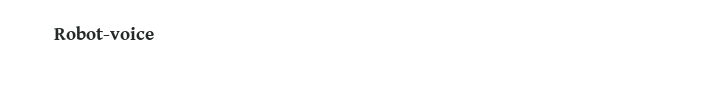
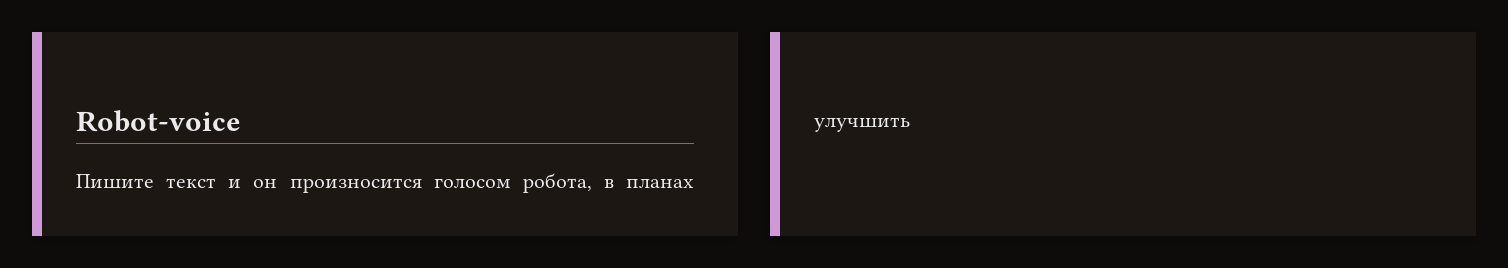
+ Пишите текст и он произносится голосом робота, в планах улучшить

